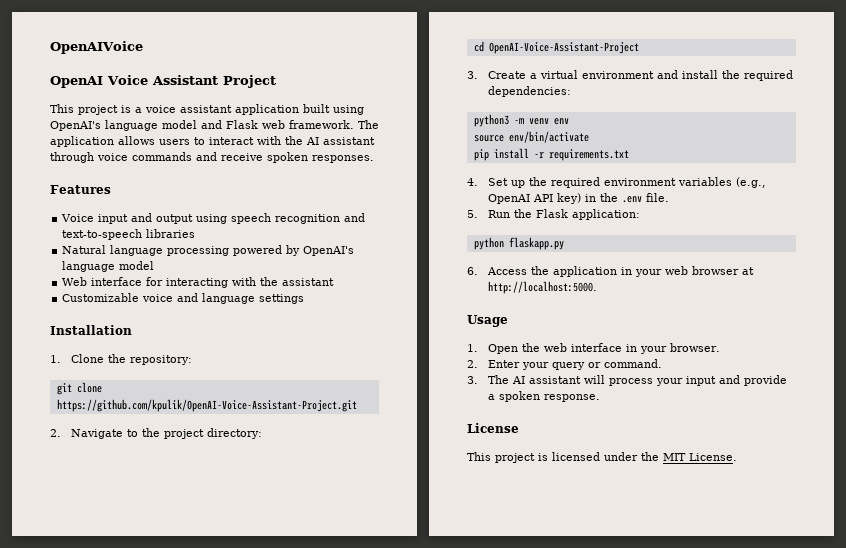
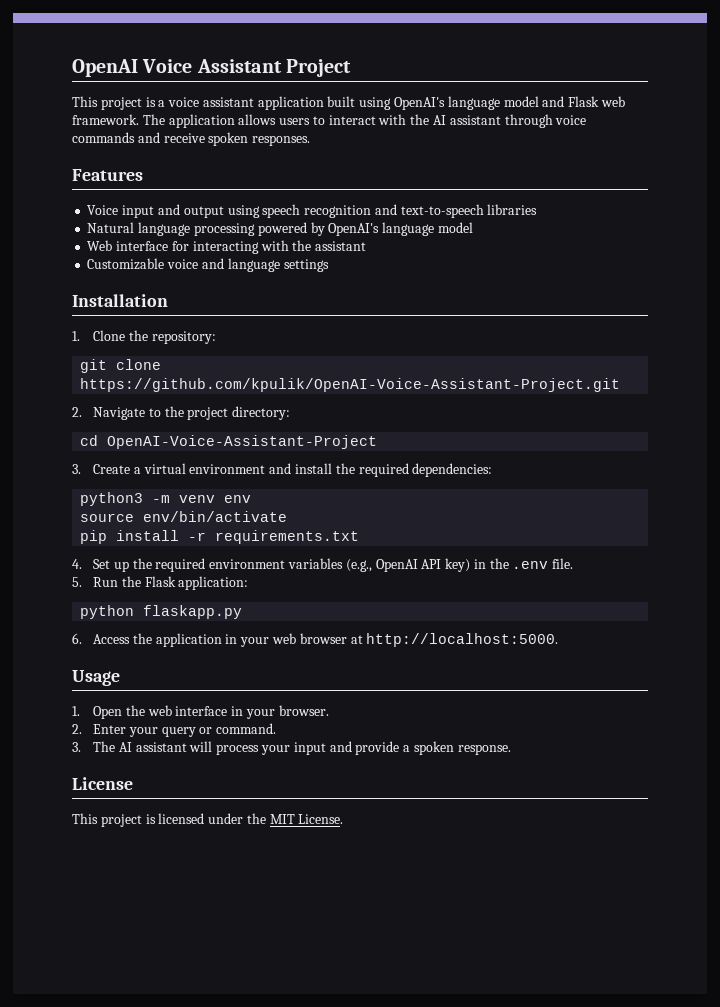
- OpenAIVoice

